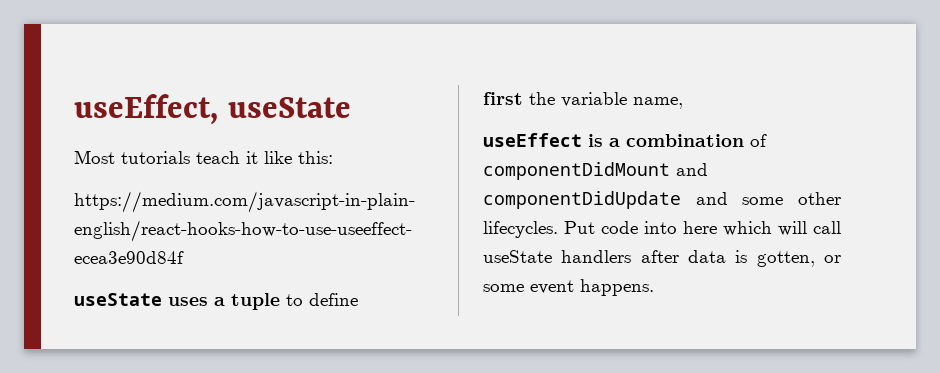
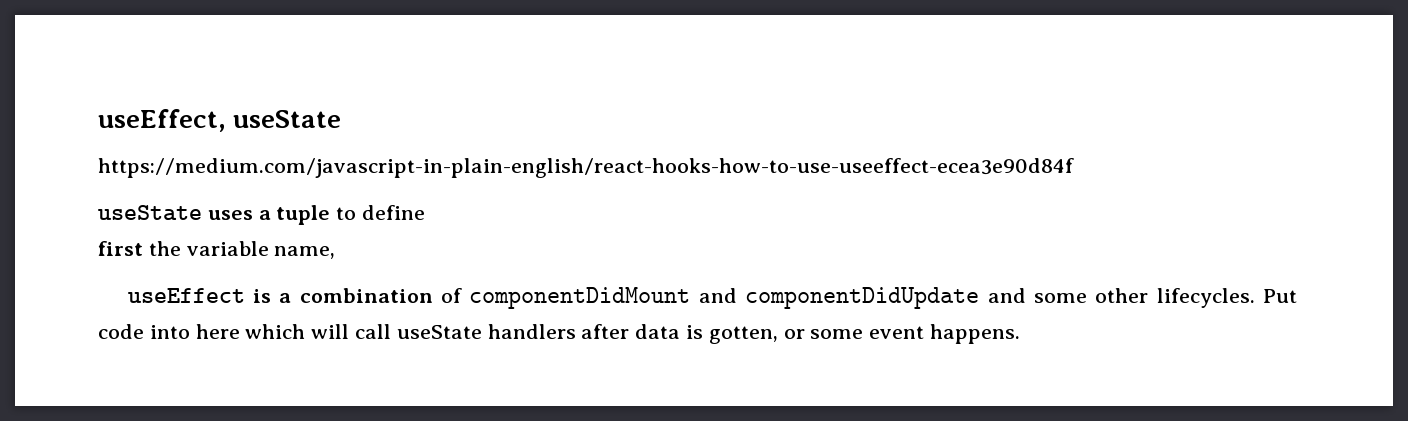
- Most tutorials teach it like this:

